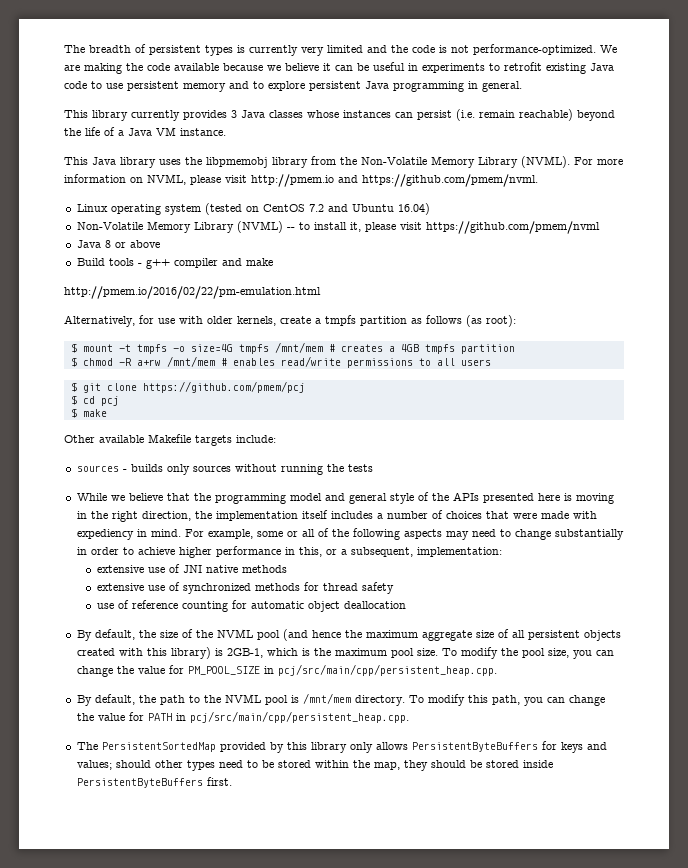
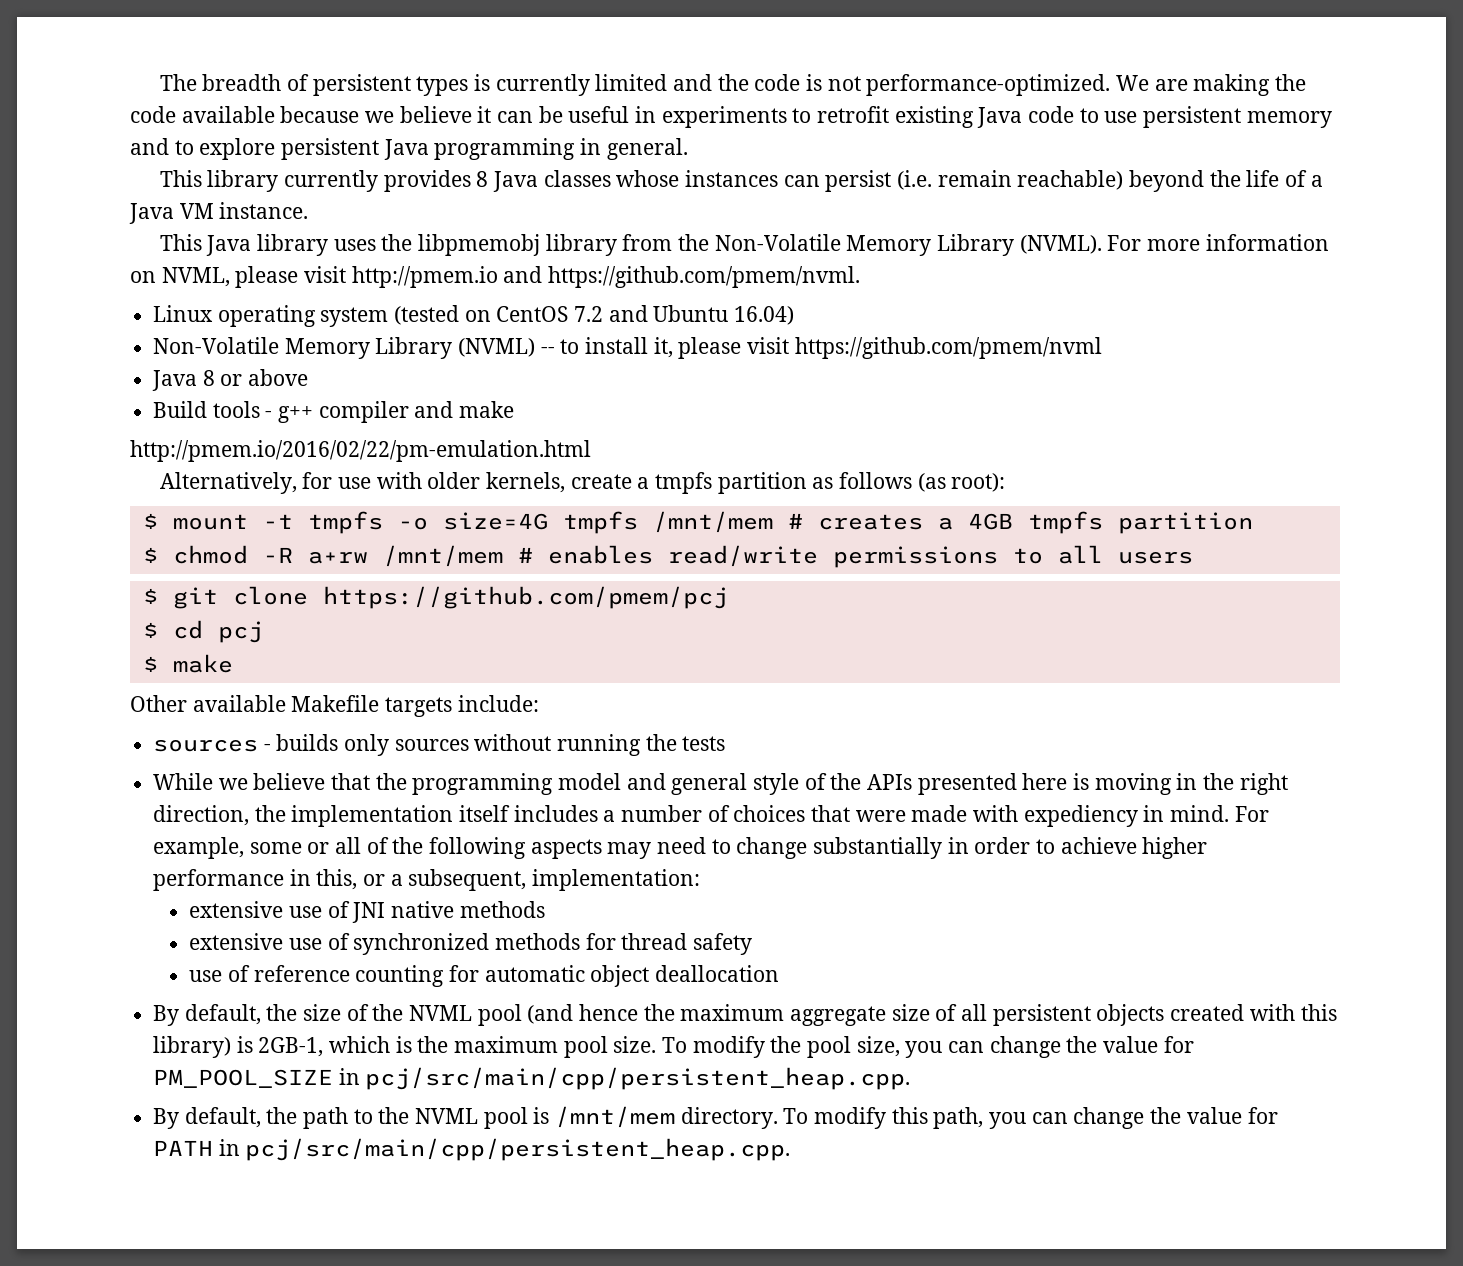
- The breadth of persistent types is currently very limited and the code is not performance-optimized.
+ The breadth of persistent types is currently limited and the code is not performance-optimized.
- This library currently provides 3 Java classes whose instances can persist (i.e. remain reachable) beyond the life of a Java VM instance.
+ This library currently provides 8 Java classes whose instances can persist (i.e. remain reachable) beyond the life of a Java VM instance.
- The PersistentSortedMap provided by this library only allows PersistentByteBuffers for keys and values; should other types need to be stored within the map, they should be stored inside PersistentByteBuffers first.

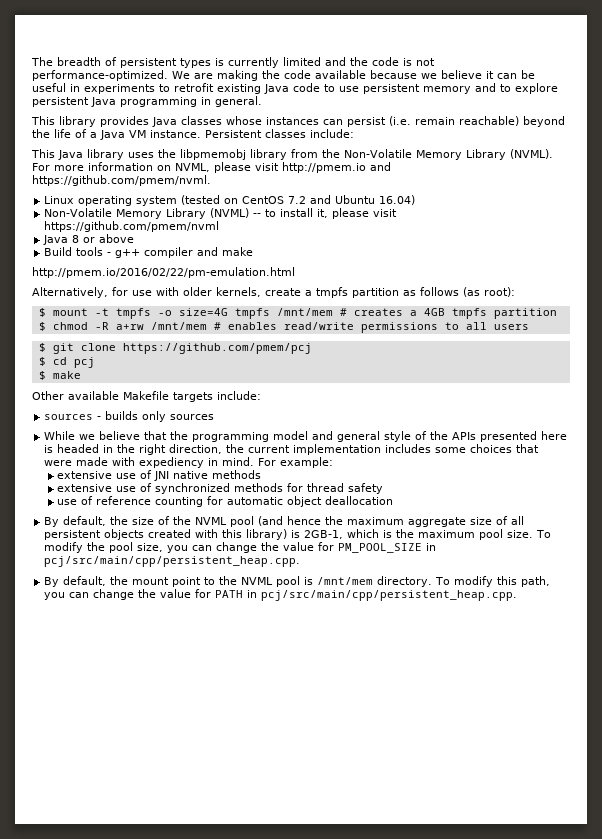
- This library currently provides 8 Java classes whose instances can persist (i.e. remain reachable) beyond the life of a Java VM instance.
+ This library provides Java classes whose instances can persist (i.e. remain reachable) beyond the life of a Java VM instance. Persistent classes include:
- sources - builds only sources without running the tests
+ sources - builds only sources
- While we believe that the programming model and general style of the APIs presented here is moving in the right direction, the implementation itself includes a number of choices that were made with expediency in mind.
+ While we believe that the programming model and general style of the APIs presented here is headed in the right direction, the current implementation includes some choices that were made with expediency in mind.
- For example, some or all of the following aspects may need to change substantially in order to achieve higher performance in this, or a subsequent, implementation:
+ For example:
- By default, the path to the NVML pool is /mnt/mem directory.
+ By default, the mount point to the NVML pool is /mnt/mem directory.

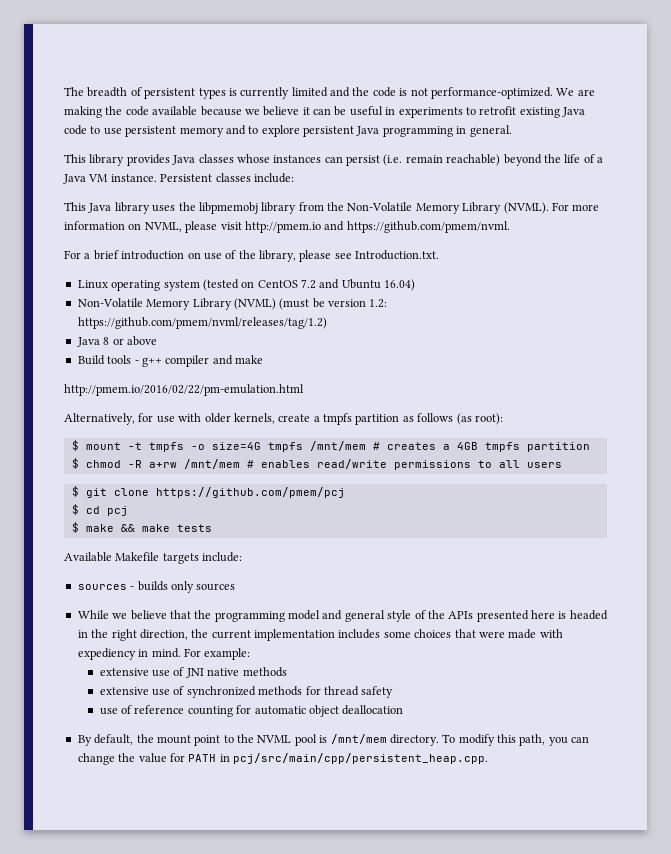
+ For a brief introduction on use of the library, please see Introduction.txt.
- Non-Volatile Memory Library (NVML) -- to install it, please visit https://github.com/pmem/nvml
+ Non-Volatile Memory Library (NVML) (must be version 1.2: https://github.com/pmem/nvml/releases/tag/1.2)
- $ make
- Other available Makefile targets include:
+ $ make && make tests
+ Available Makefile targets include:
- By default, the size of the NVML pool (and hence the maximum aggregate size of all persistent objects created with this library) is 2GB-1, which is the maximum pool size. To modify the pool size, you can change the value for PM_POOL_SIZE in pcj/src/main/cpp/persistent_heap.cpp.

